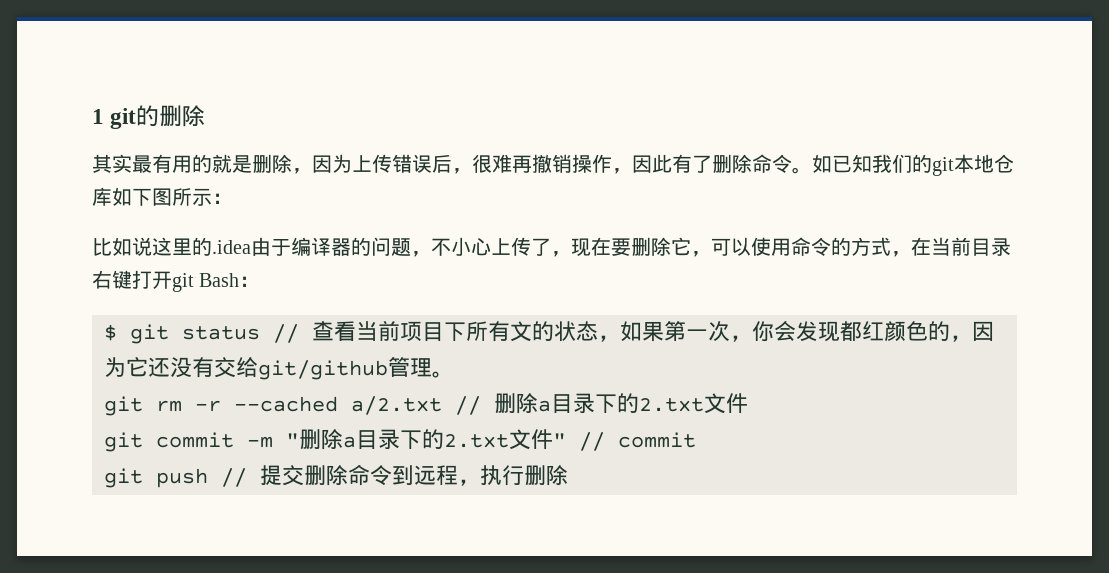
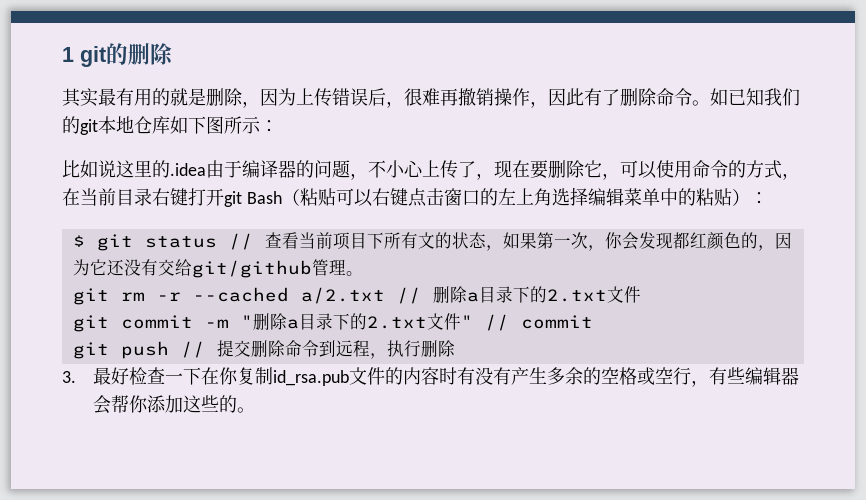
- 比如说这里的.idea由于编译器的问题，不小心上传了，现在要删除它，可以使用命令的方式，在当前目录右键打开git Bash：
+ 比如说这里的.idea由于编译器的问题，不小心上传了，现在要删除它，可以使用命令的方式，在当前目录右键打开git Bash（粘贴可以右键点击窗口的左上角选择编辑菜单中的粘贴）：
+ 3.最好检查一下在你复制id_rsa.pub文件的内容时有没有产生多余的空格或空行，有些编辑器会帮你添加这些的。

